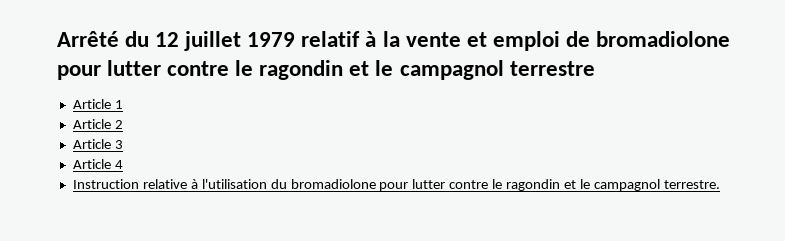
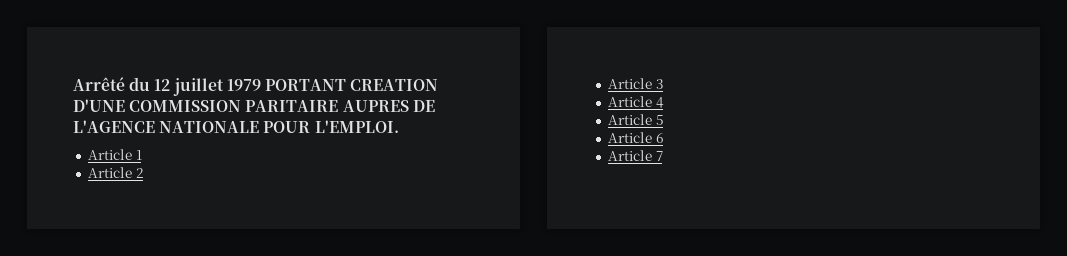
- Arrêté du 12 juillet 1979 relatif à la vente et emploi de bromadiolone pour lutter contre le ragondin et le campagnol terrestre
+ Arrêté du 12 juillet 1979 PORTANT CREATION D'UNE COMMISSION PARITAIRE AUPRES DE L'AGENCE NATIONALE POUR L'EMPLOI.
- Instruction relative à l'utilisation du bromadiolone pour lutter contre le ragondin et le campagnol terrestre.
+ Article 5
+ Article 6
+ Article 7

